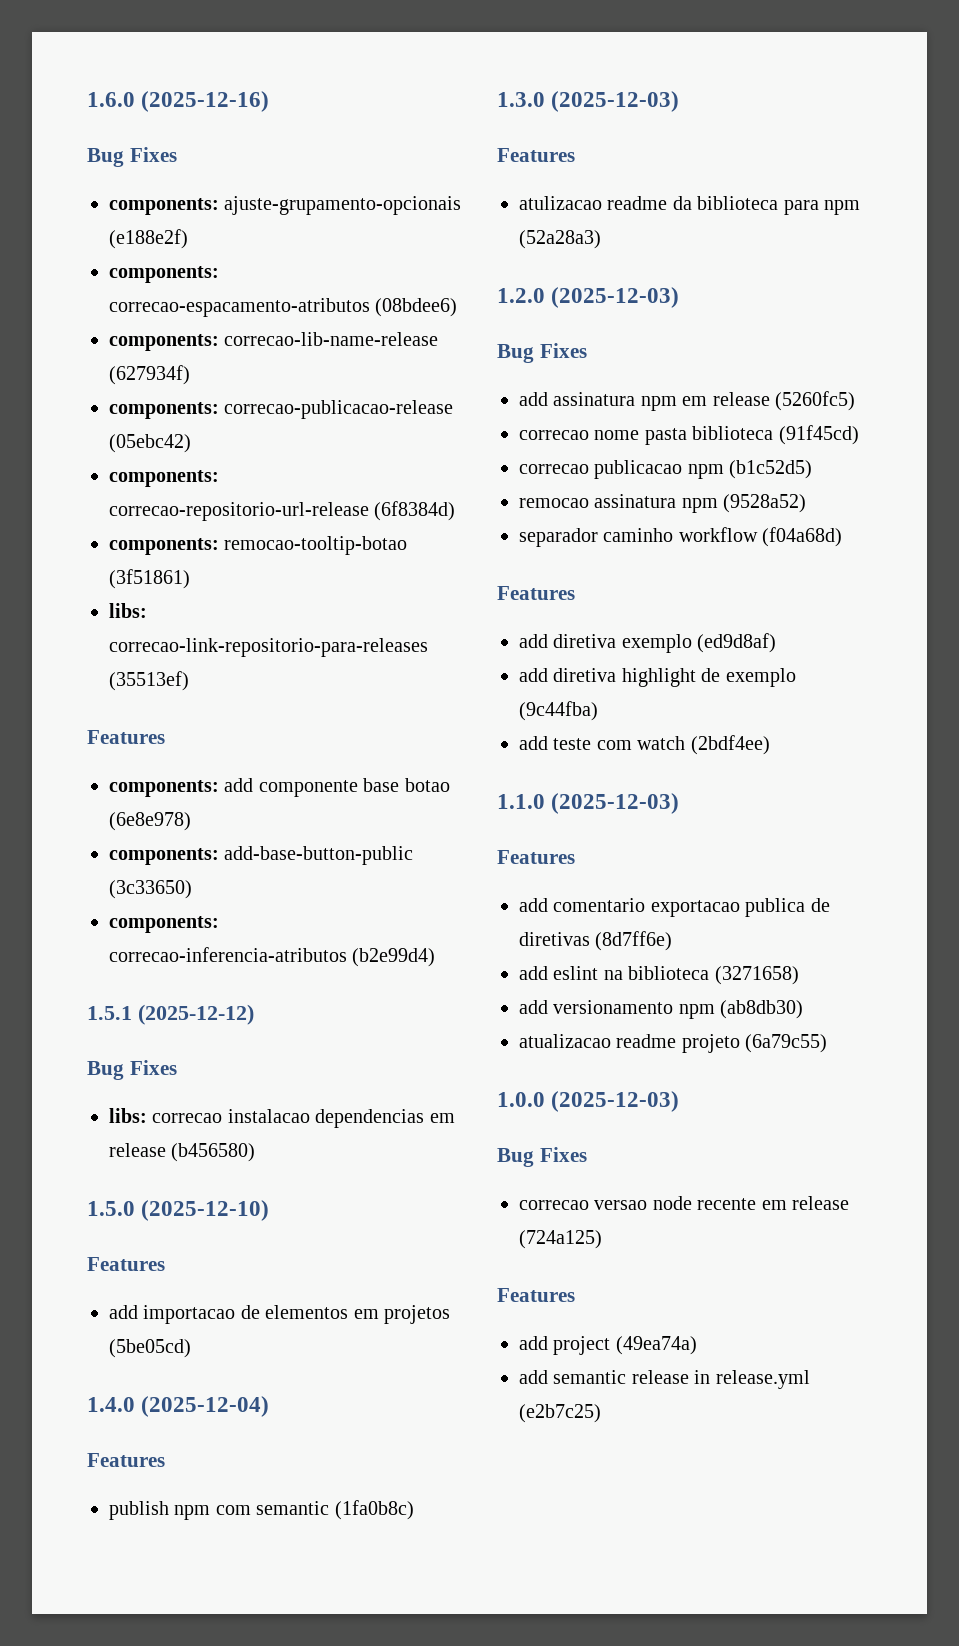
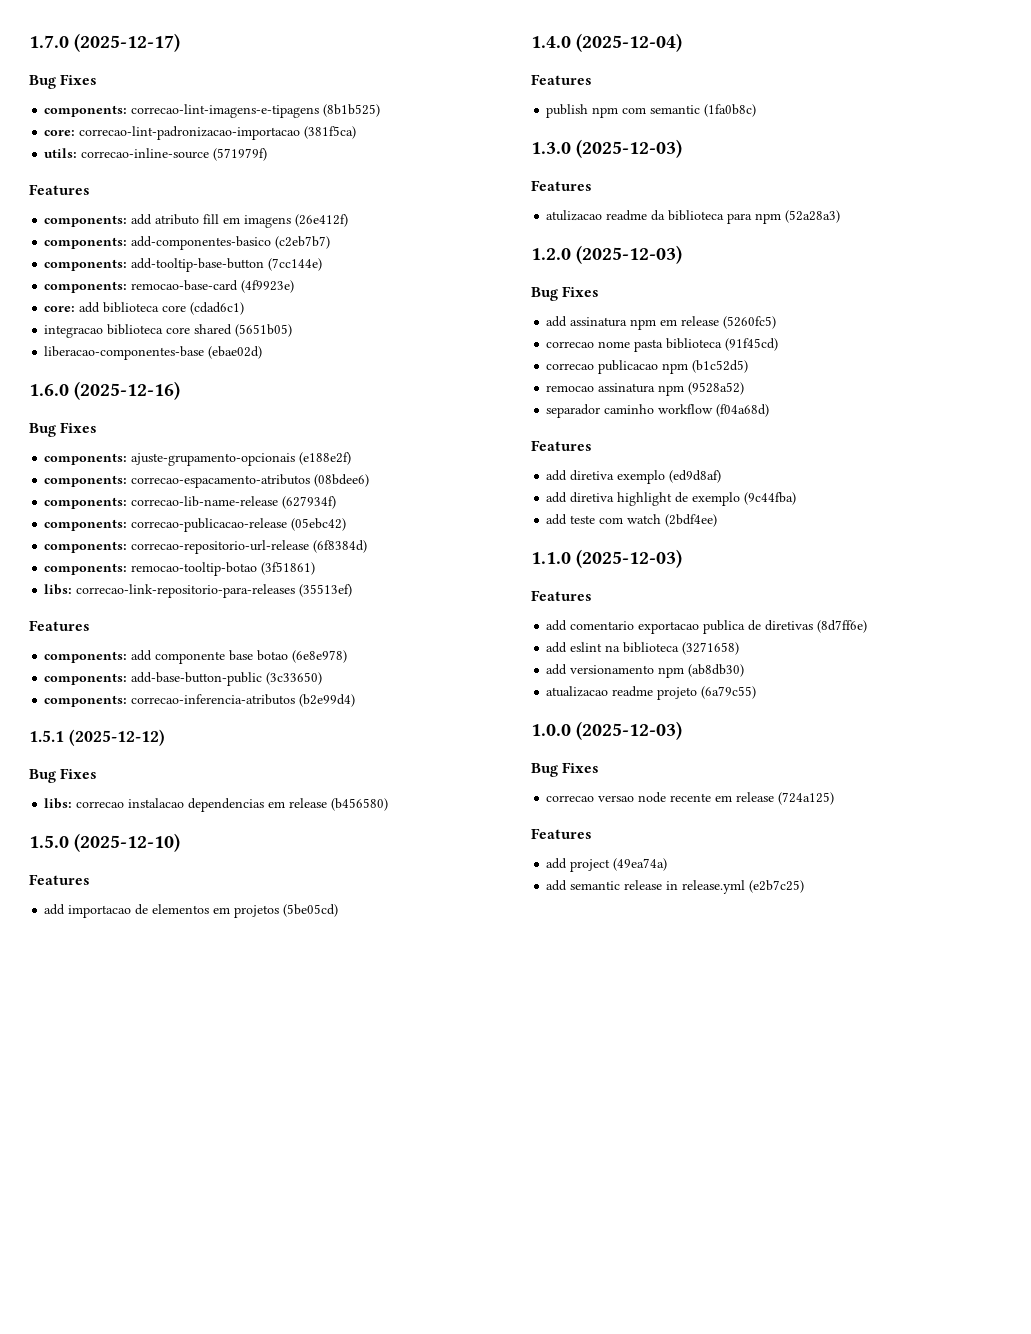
+ 1.7.0 (2025-12-17)
+ Bug Fixes
+ components: correcao-lint-imagens-e-tipagens (8b1b525)
+ core: correcao-lint-padronizacao-importacao (381f5ca)
+ utils: correcao-inline-source (571979f)
+ Features
+ components: add atributo fill em imagens (26e412f)
+ components: add-componentes-basico (c2eb7b7)
+ components: add-tooltip-base-button (7cc144e)
+ components: remocao-base-card (4f9923e)
+ core: add biblioteca core (cdad6c1)
+ integracao biblioteca core shared (5651b05)
+ liberacao-componentes-base (ebae02d)

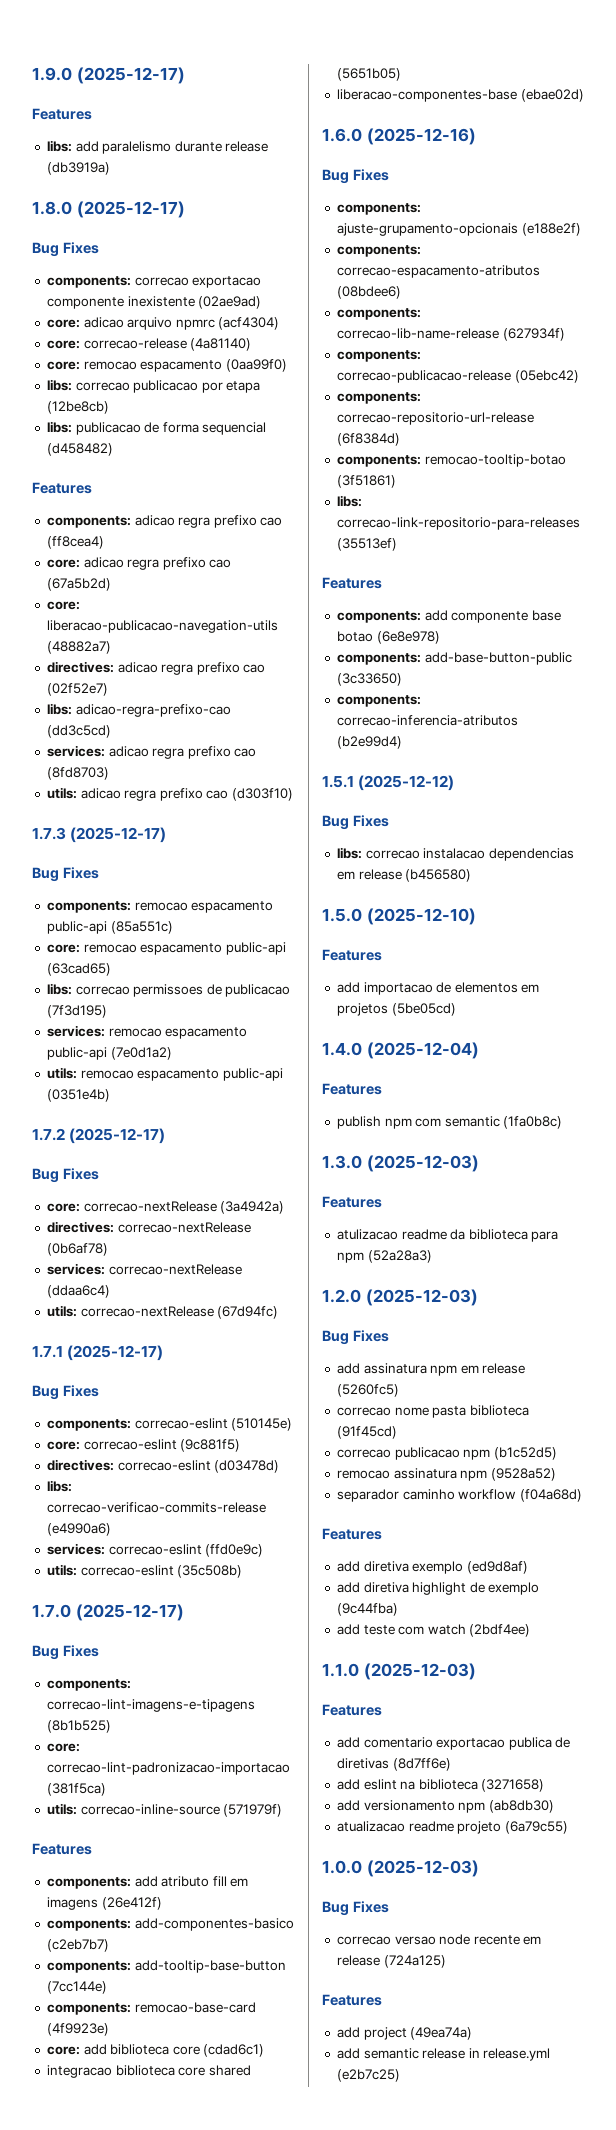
+ 1.9.0 (2025-12-17)
+ Features
+ libs: add paralelismo durante release (db3919a)
+ 1.8.0 (2025-12-17)
+ Bug Fixes
+ components: correcao exportacao componente inexistente (02ae9ad)
+ core: adicao arquivo npmrc (acf4304)
+ core: correcao-release (4a81140)
+ core: remocao espacamento (0aa99f0)
+ libs: correcao publicacao por etapa (12be8cb)
+ libs: publicacao de forma sequencial (d458482)
+ Features
+ components: adicao regra prefixo cao (ff8cea4)
+ core: adicao regra prefixo cao (67a5b2d)
+ core: liberacao-publicacao-navegation-utils (48882a7)
+ directives: adicao regra prefixo cao (02f52e7)
+ libs: adicao-regra-prefixo-cao (dd3c5cd)
+ services: adicao regra prefixo cao (8fd8703)
+ utils: adicao regra prefixo cao (d303f10)
+ 1.7.3 (2025-12-17)
+ Bug Fixes
+ components: remocao espacamento public-api (85a551c)
+ core: remocao espacamento public-api (63cad65)
+ libs: correcao permissoes de publicacao (7f3d195)
+ services: remocao espacamento public-api (7e0d1a2)
+ utils: remocao espacamento public-api (0351e4b)
+ 1.7.2 (2025-12-17)
+ Bug Fixes
+ core: correcao-nextRelease (3a4942a)
+ directives: correcao-nextRelease (0b6af78)
+ services: correcao-nextRelease (ddaa6c4)
+ utils: correcao-nextRelease (67d94fc)
+ 1.7.1 (2025-12-17)
+ Bug Fixes
+ components: correcao-eslint (510145e)
+ core: correcao-eslint (9c881f5)
+ directives: correcao-eslint (d03478d)
+ libs: correcao-verificao-commits-release (e4990a6)
+ services: correcao-eslint (ffd0e9c)
+ utils: correcao-eslint (35c508b)

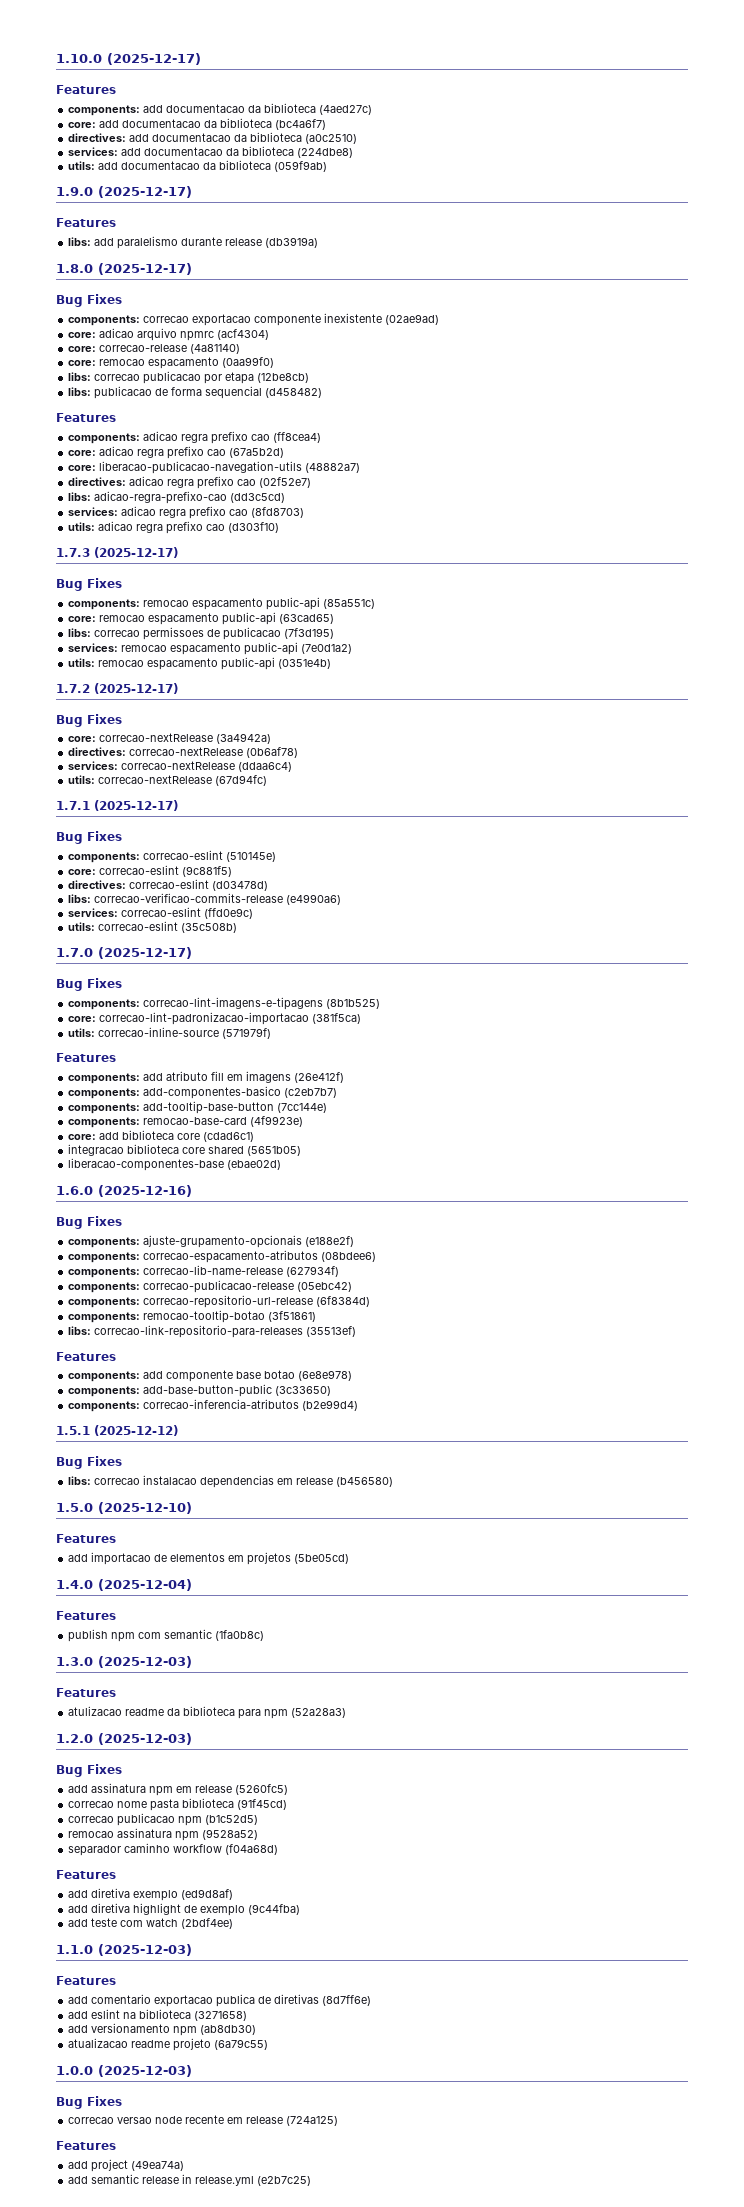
+ 1.10.0 (2025-12-17)
+ Features
+ components: add documentacao da biblioteca (4aed27c)
+ core: add documentacao da biblioteca (bc4a6f7)
+ directives: add documentacao da biblioteca (a0c2510)
+ services: add documentacao da biblioteca (224dbe8)
+ utils: add documentacao da biblioteca (059f9ab)

